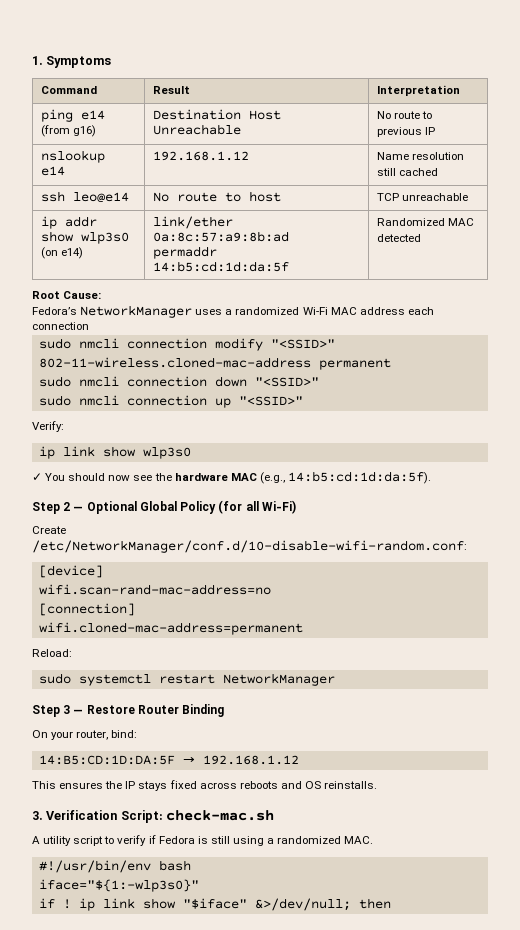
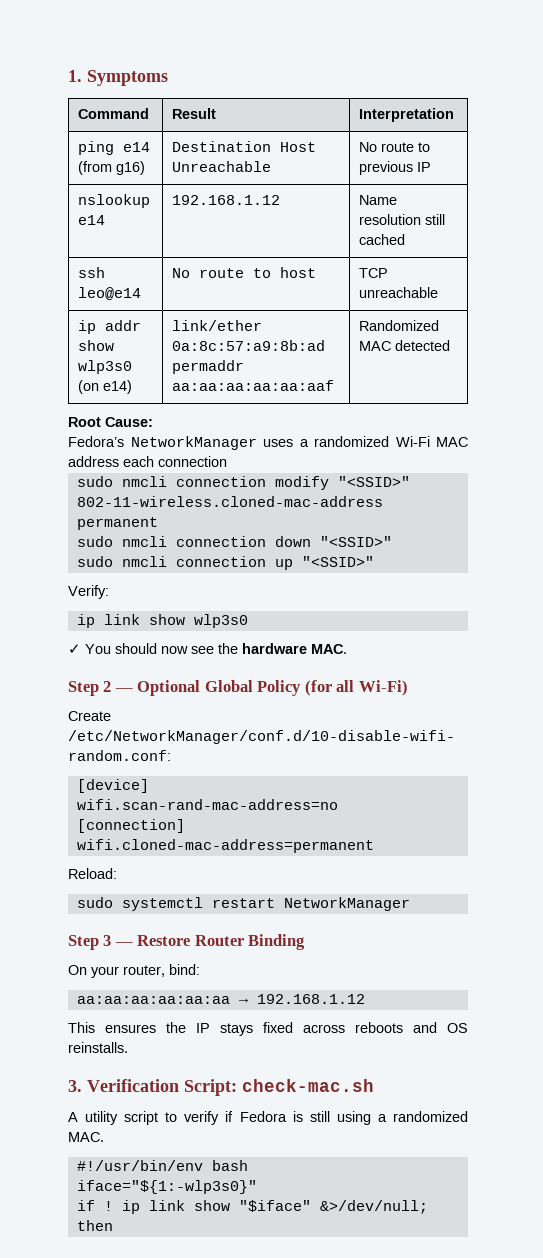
- ip addr show wlp3s0 (on e14) | link/ether 0a:8c:57:a9:8b:ad permaddr 14:b5:cd:1d:da:5f | Randomized MAC detected
+ ip addr show wlp3s0 (on e14) | link/ether 0a:8c:57:a9:8b:ad permaddr aa:aa:aa:aa:aa:aaf | Randomized MAC detected
- ✓ You should now see the hardware MAC (e.g., 14:b5:cd:1d:da:5f).
+ ✓ You should now see the hardware MAC.
- 14:B5:CD:1D:DA:5F → 192.168.1.12
+ aa:aa:aa:aa:aa:aa → 192.168.1.12

